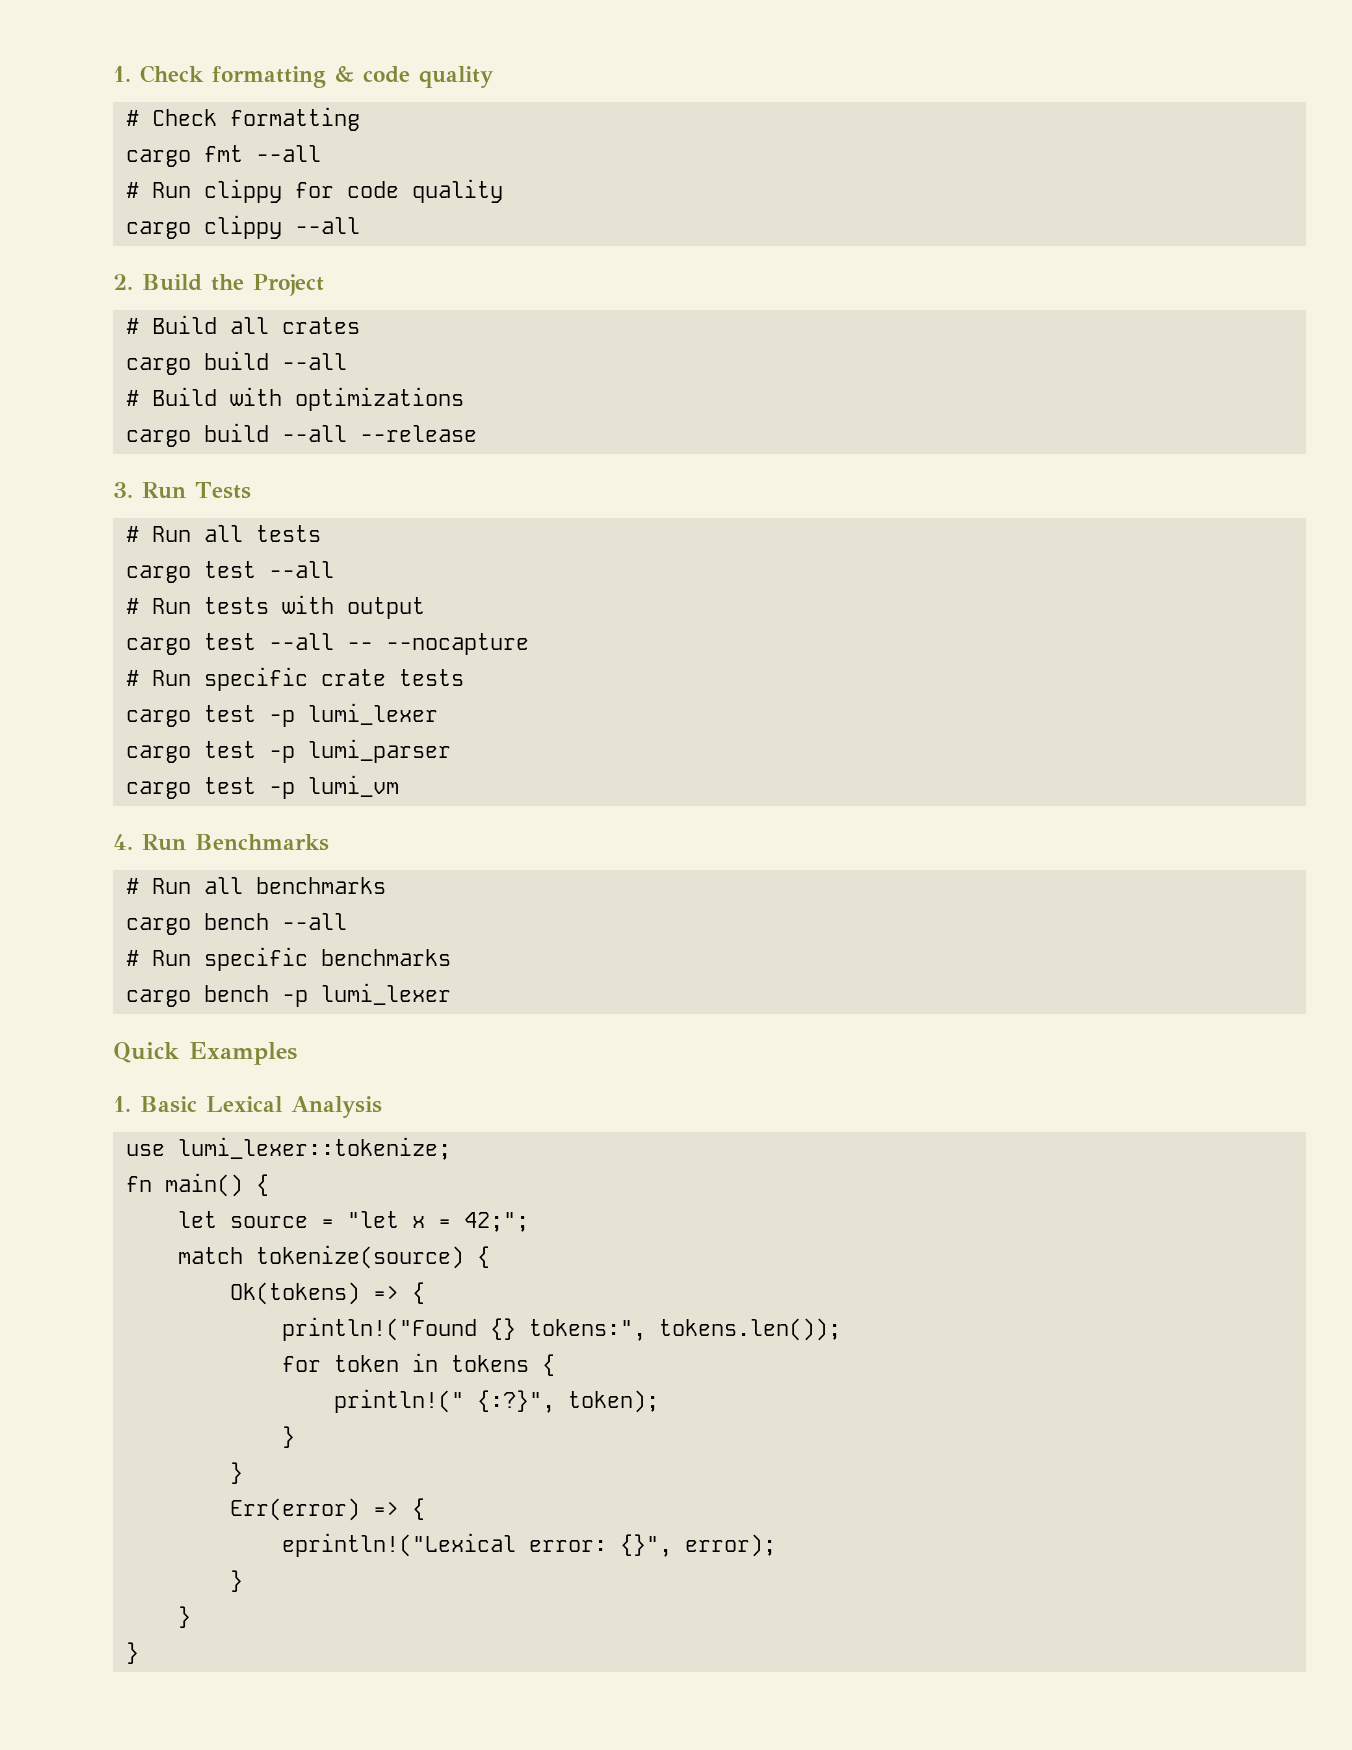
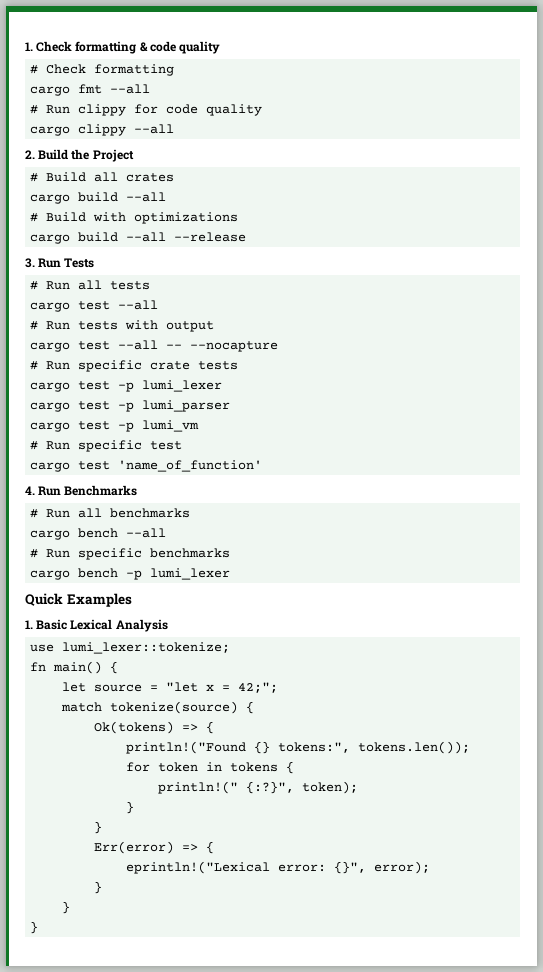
+ # Run specific test
+ cargo test 'name_of_function'

